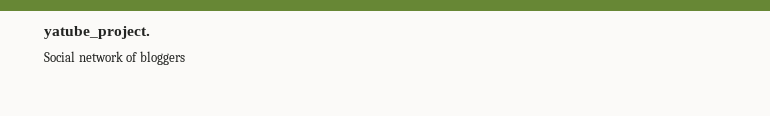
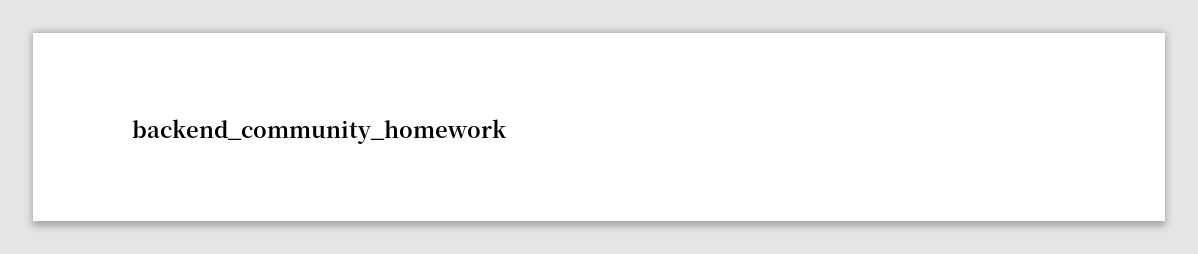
- yatube_project.
- Social network of bloggers
+ backend_community_homework

